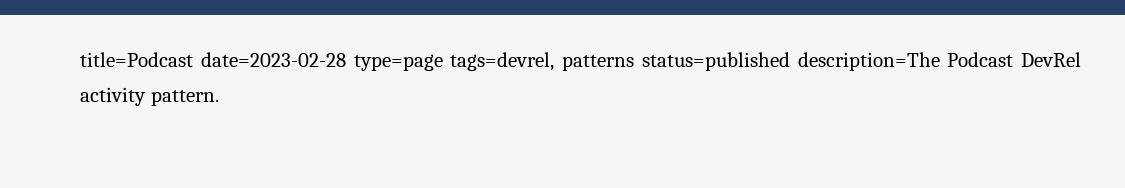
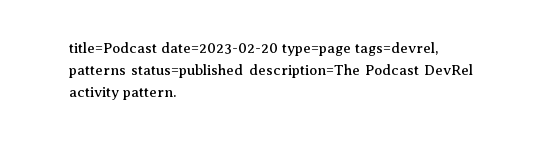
- title=Podcast date=2023-02-28 type=page tags=devrel, patterns status=published description=The Podcast DevRel activity pattern.
+ title=Podcast date=2023-02-20 type=page tags=devrel, patterns status=published description=The Podcast DevRel activity pattern.

